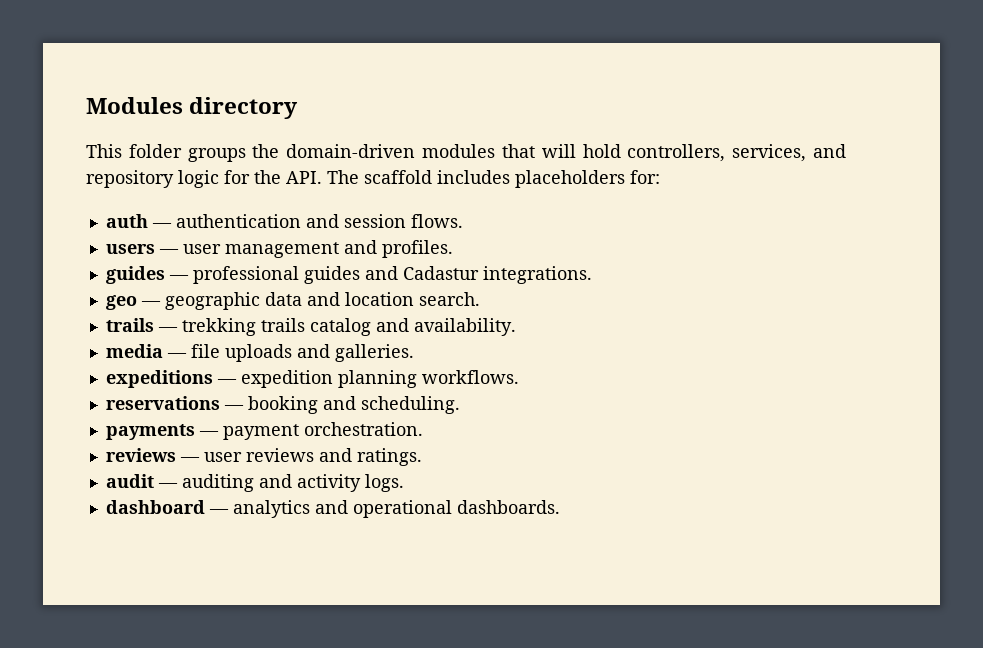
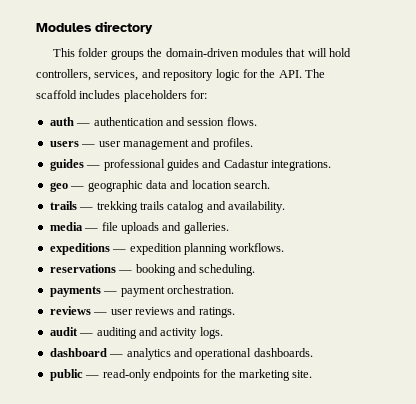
+ public — read-only endpoints for the marketing site.

